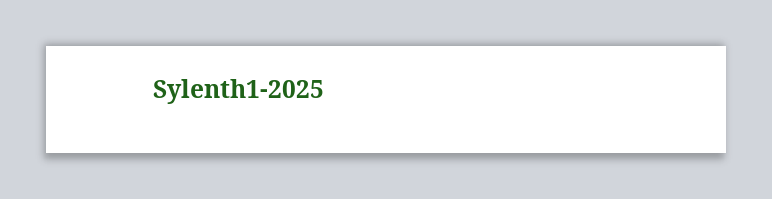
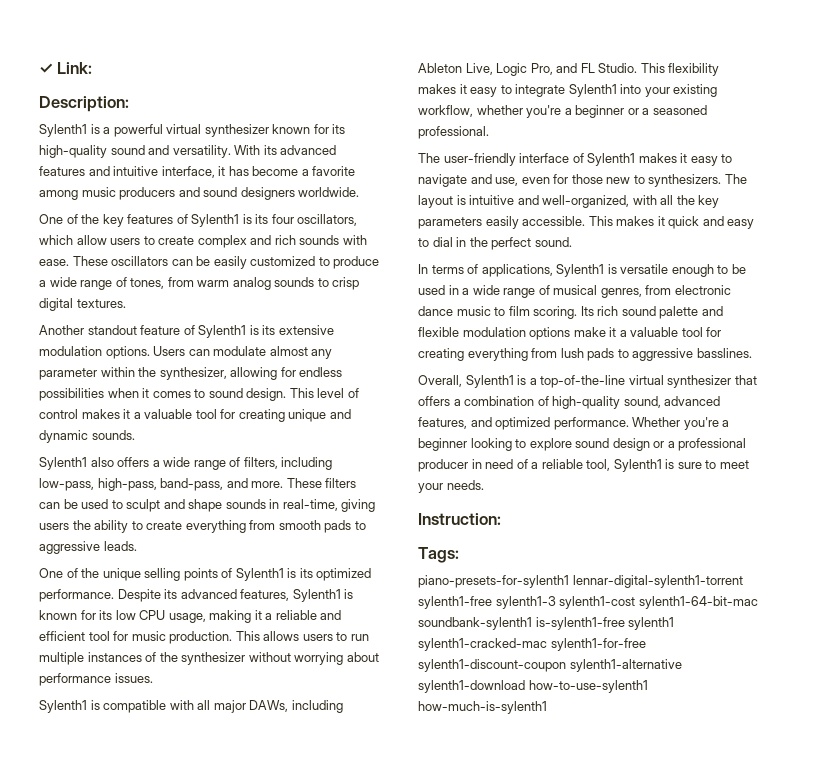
- Sylenth1-2025
+ ✓ Link:
+ Description:
+ Sylenth1 is a powerful virtual synthesizer known for its high-quality sound and versatility. With its advanced features and intuitive interface, it has become a favorite among music producers and sound designers worldwide.
+ One of the key features of Sylenth1 is its four oscillators, which allow users to create complex and rich sounds with ease. These oscillators can be easily customized to produce a wide range of tones, from warm analog sounds to crisp digital textures.
+ Another standout feature of Sylenth1 is its extensive modulation options. Users can modulate almost any parameter within the synthesizer, allowing for endless possibilities when it comes to sound design. This level of control makes it a valuable tool for creating unique and dynamic sounds.
+ Sylenth1 also offers a wide range of filters, including low-pass, high-pass, band-pass, and more. These filters can be used to sculpt and shape sounds in real-time, giving users the ability to create everything from smooth pads to aggressive leads.
+ One of the unique selling points of Sylenth1 is its optimized performance. Despite its advanced features, Sylenth1 is known for its low CPU usage, making it a reliable and efficient tool for music production. This allows users to run multiple instances of the synthesizer without worrying about performance issues.
+ Sylenth1 is compatible with all major DAWs, including Ableton Live, Logic Pro, and FL Studio. This flexibility makes it easy to integrate Sylenth1 into your existing workflow, whether you're a beginner or a seasoned professional.
+ The user-friendly interface of Sylenth1 makes it easy to navigate and use, even for those new to synthesizers. The layout is intuitive and well-organized, with all the key parameters easily accessible. This makes it quick and easy to dial in the perfect sound.
+ In terms of applications, Sylenth1 is versatile enough to be used in a wide range of musical genres, from electronic dance music to film scoring. Its rich sound palette and flexible modulation options make it a valuable tool for creating everything from lush pads to aggressive basslines.
+ Overall, Sylenth1 is a top-of-the-line virtual synthesizer that offers a combination of high-quality sound, advanced features, and optimized performance. Whether you're a beginner looking to explore sound design or a professional producer in need of a reliable tool, Sylenth1 is sure to meet your needs.
+ Instruction:
+ Tags:
+ piano-presets-for-sylenth1 lennar-digital-sylenth1-torrent sylenth1-free sylenth1-3 sylenth1-cost sylenth1-64-bit-mac soundbank-sylenth1 is-sylenth1-free sylenth1 sylenth1-cracked-mac sylenth1-for-free sylenth1-discount-coupon sylenth1-alternative sylenth1-download how-to-use-sylenth1 how-much-is-sylenth1

